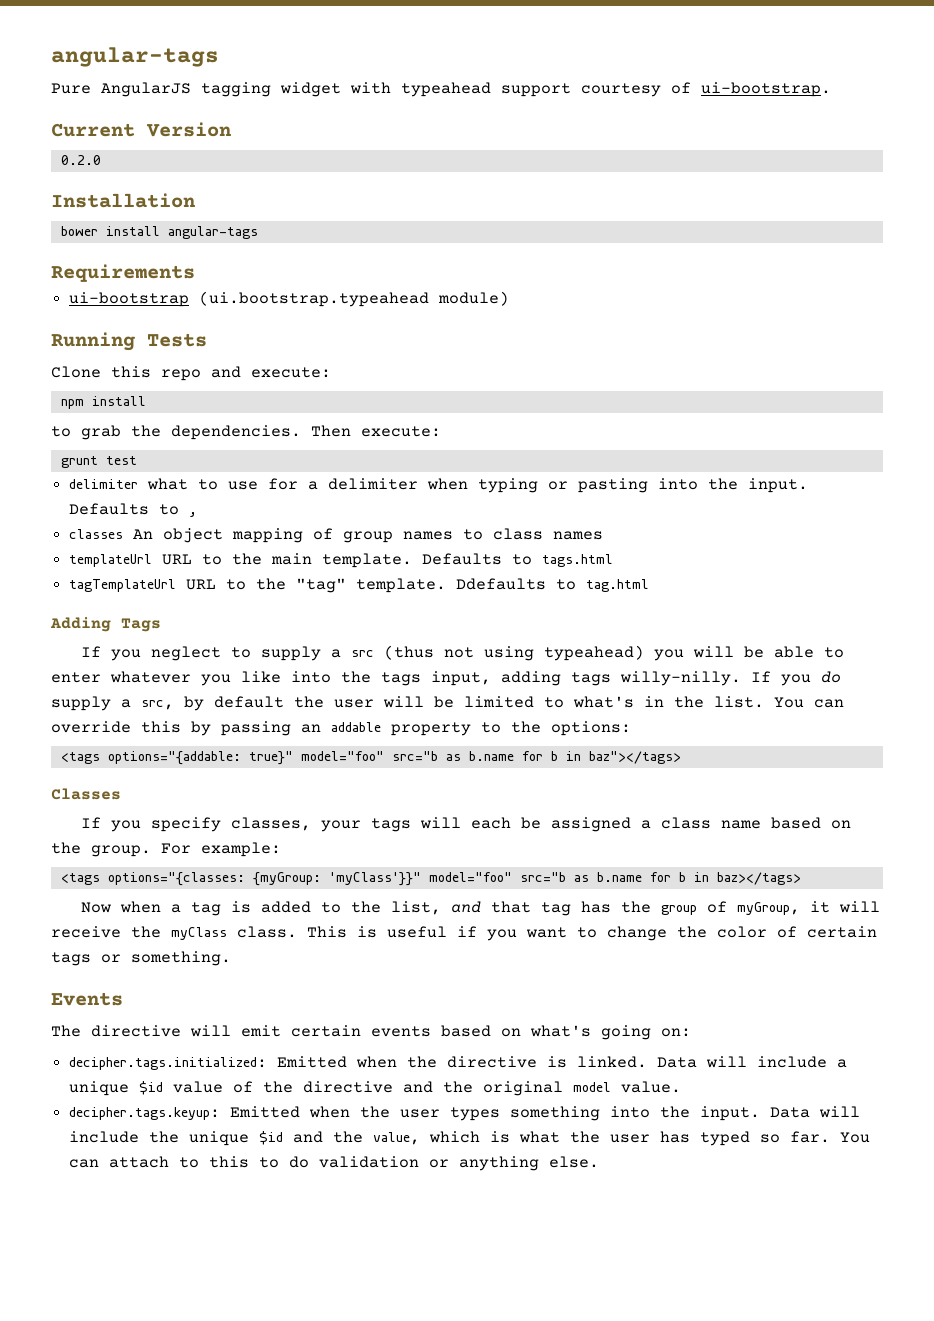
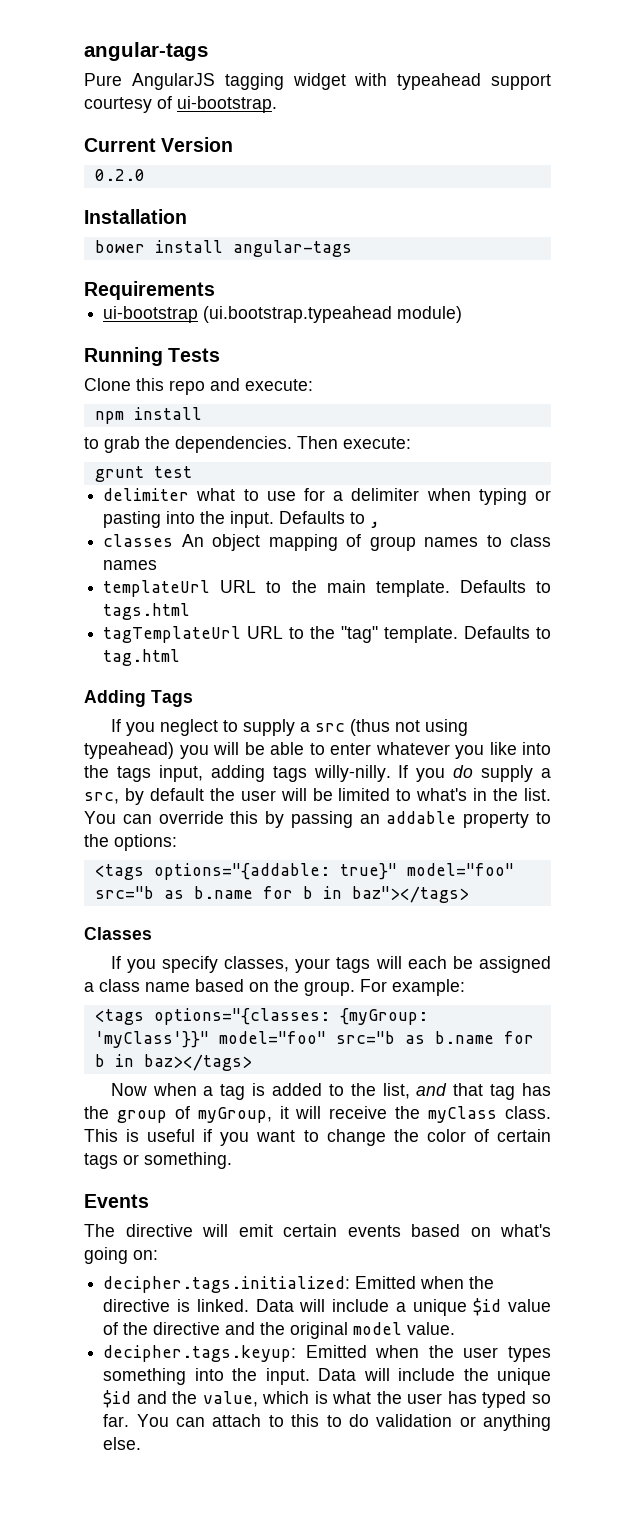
- Ddefaults to tag.html
+ Defaults to tag.html

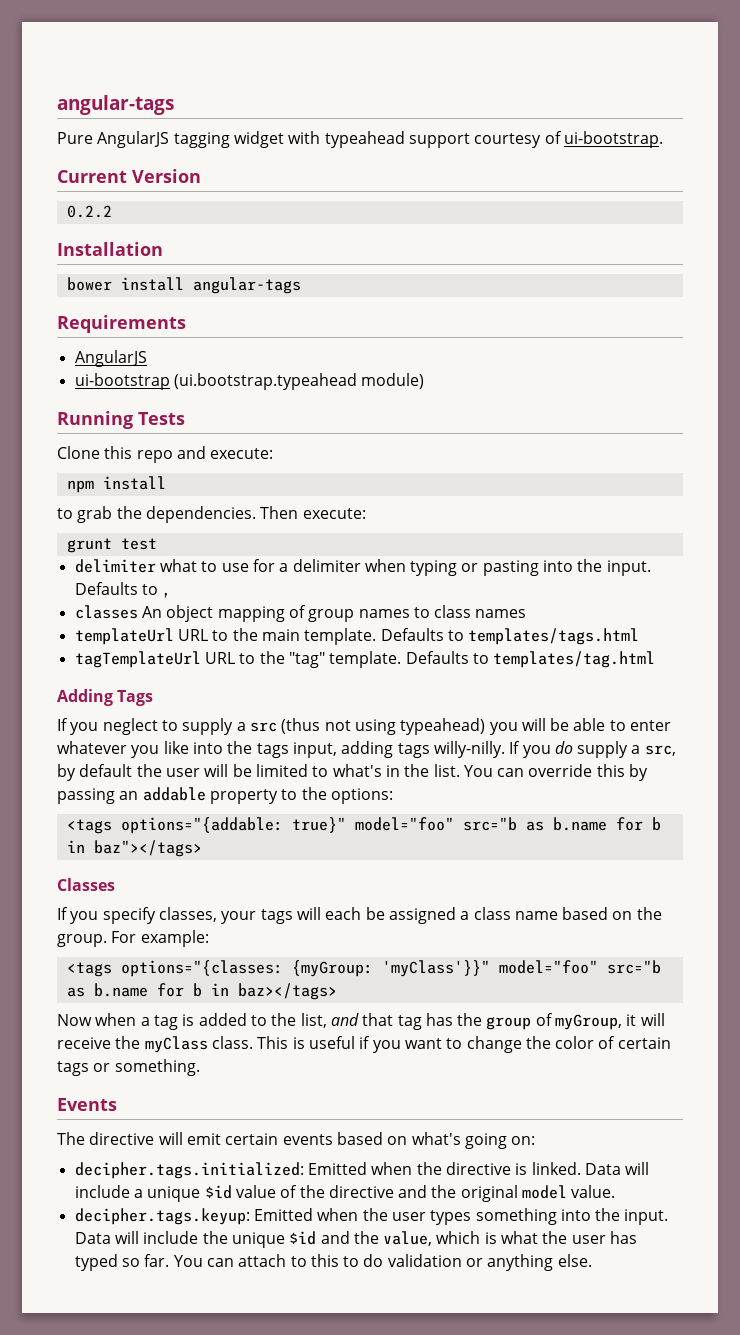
- 0.2.0
+ 0.2.2
  Requirements
+ AngularJS
- Defaults to tags.html
+ Defaults to templates/tags.html
- Defaults to tag.html
+ Defaults to templates/tag.html

